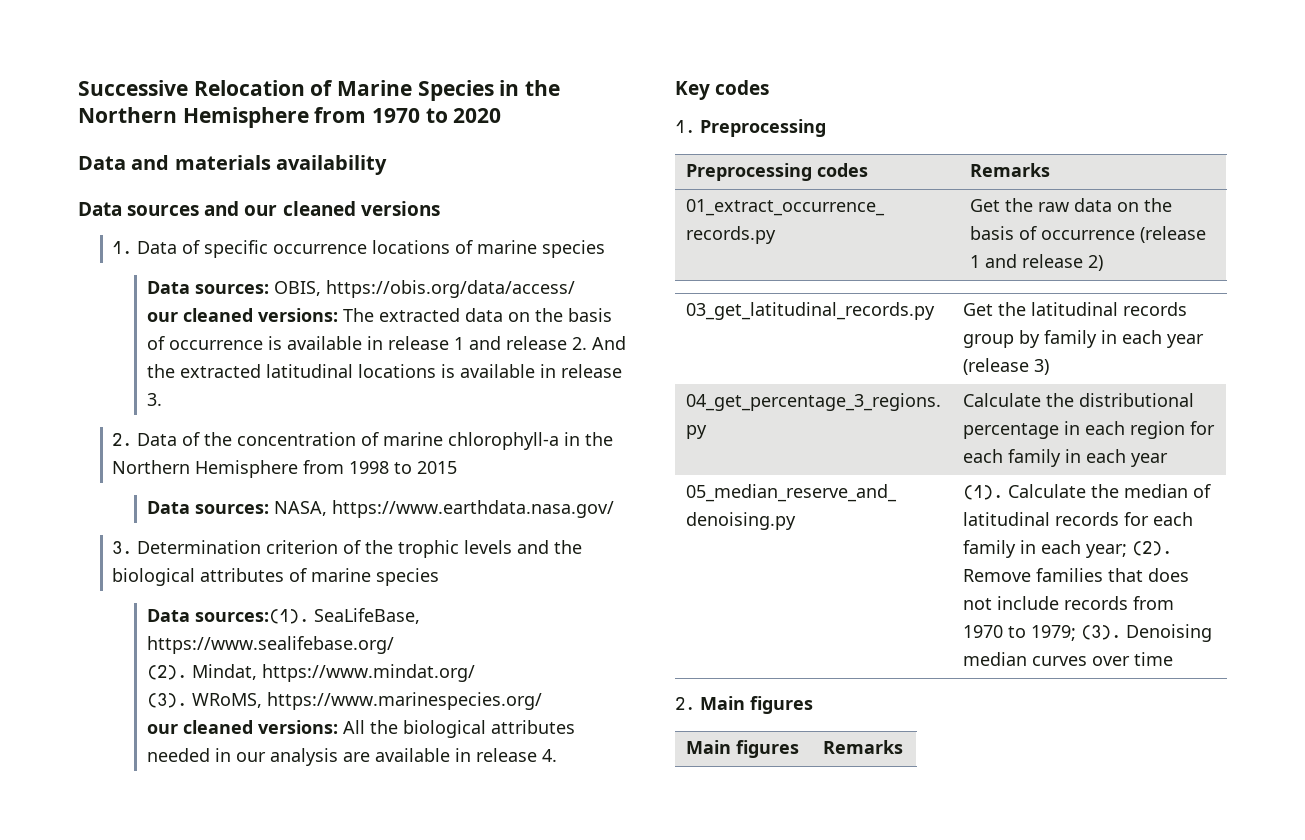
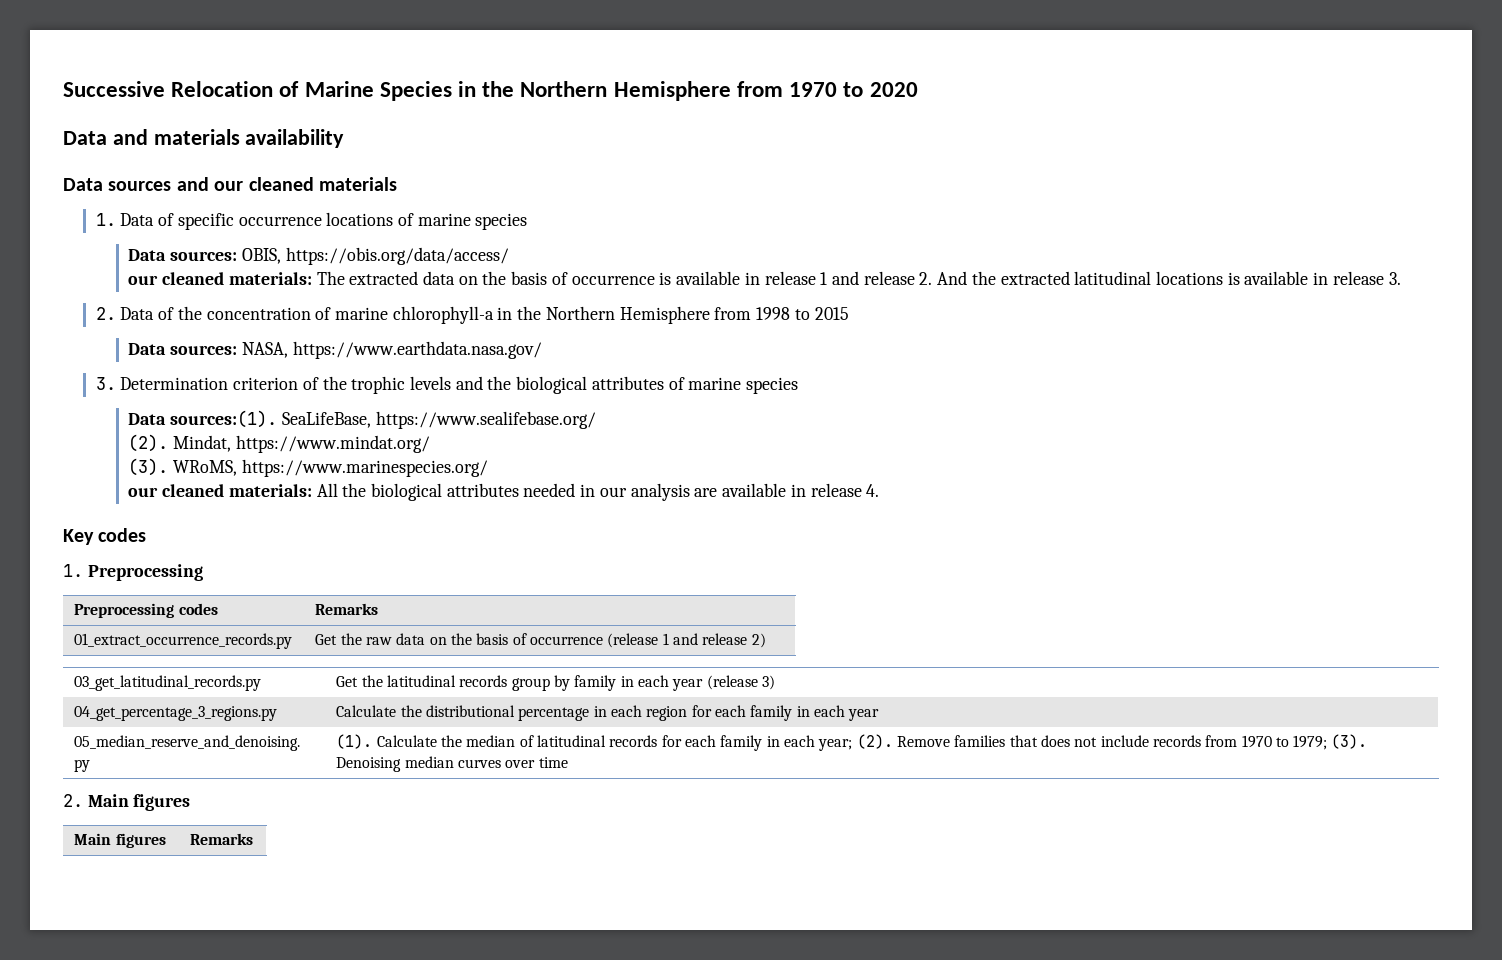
- Data sources and our cleaned versions
+ Data sources and our cleaned materials
- our cleaned versions: The extracted data on the basis of occurrence is available in release 1 and release 2. And the extracted latitudinal locations is available in release 3.
+ our cleaned materials: The extracted data on the basis of occurrence is available in release 1 and release 2. And the extracted latitudinal locations is available in release 3.
- our cleaned versions: All the biological attributes needed in our analysis are available in release 4.
+ our cleaned materials: All the biological attributes needed in our analysis are available in release 4.

